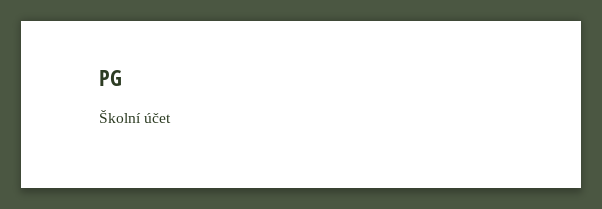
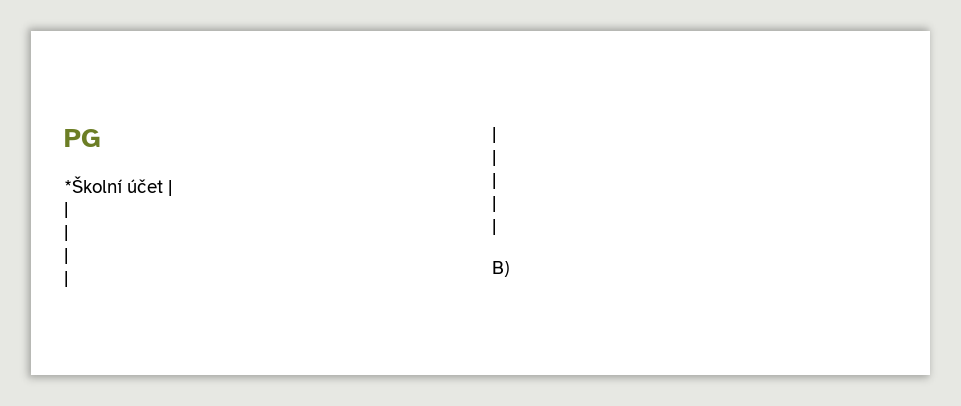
- Školní účet
+ *Školní účet |
+ |
+ |
+ |
+ |
+ |
+ |
+ |
+ |
+ |
+ B)

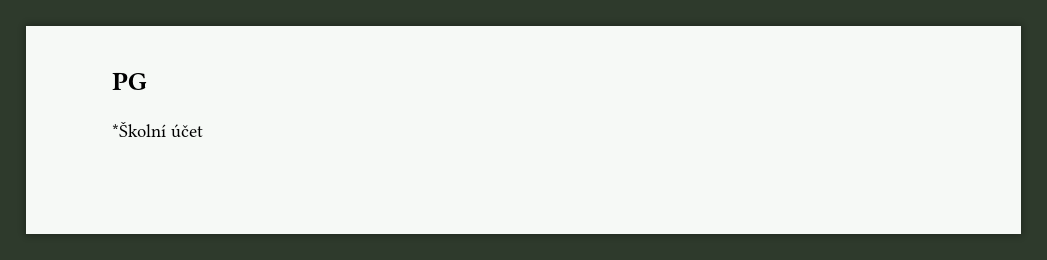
- *Školní účet |
- |
- |
- |
- |
- |
- |
- |
- |
- |
- B)
+ *Školní účet

